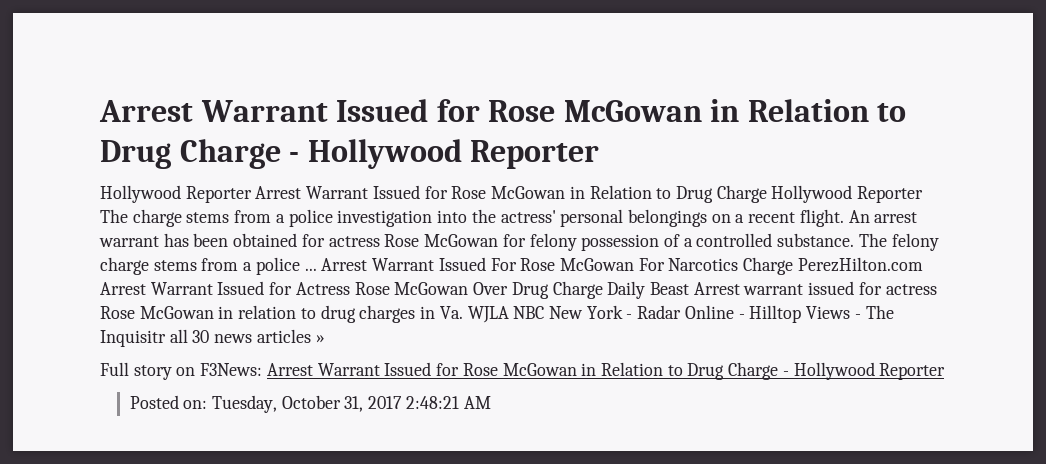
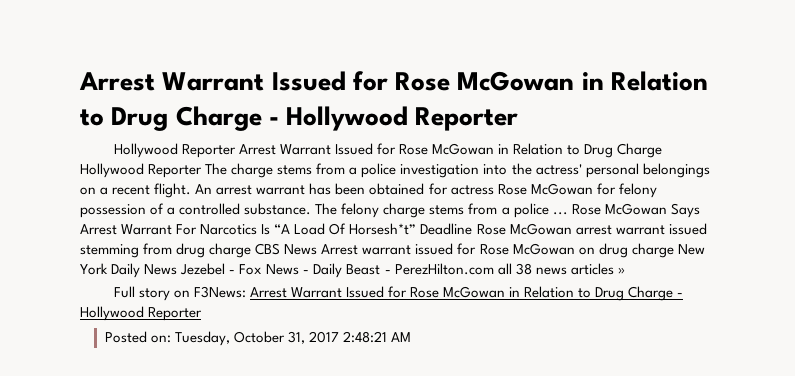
- Arrest Warrant Issued For Rose McGowan For Narcotics Charge PerezHilton.com Arrest Warrant Issued for Actress Rose McGowan Over Drug Charge Daily Beast Arrest warrant issued for actress Rose McGowan in relation to drug charges in Va. WJLA NBC New York - Radar Online - Hilltop Views - The Inquisitr all 30 news articles »
+ Rose McGowan Says Arrest Warrant For Narcotics Is “A Load Of Horsesh*t” Deadline Rose McGowan arrest warrant issued stemming from drug charge CBS News Arrest warrant issued for Rose McGowan on drug charge New York Daily News Jezebel - Fox News - Daily Beast - PerezHilton.com all 38 news articles »

